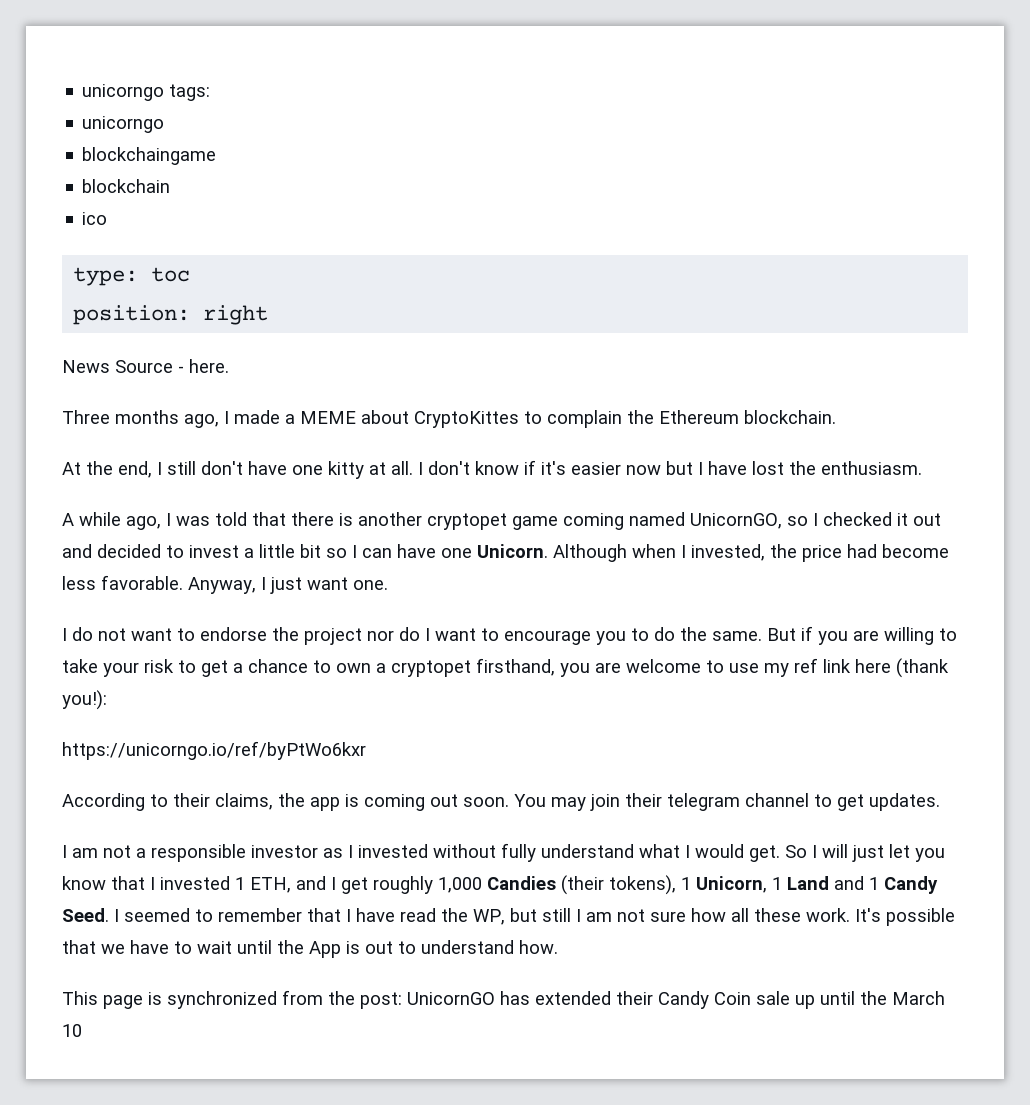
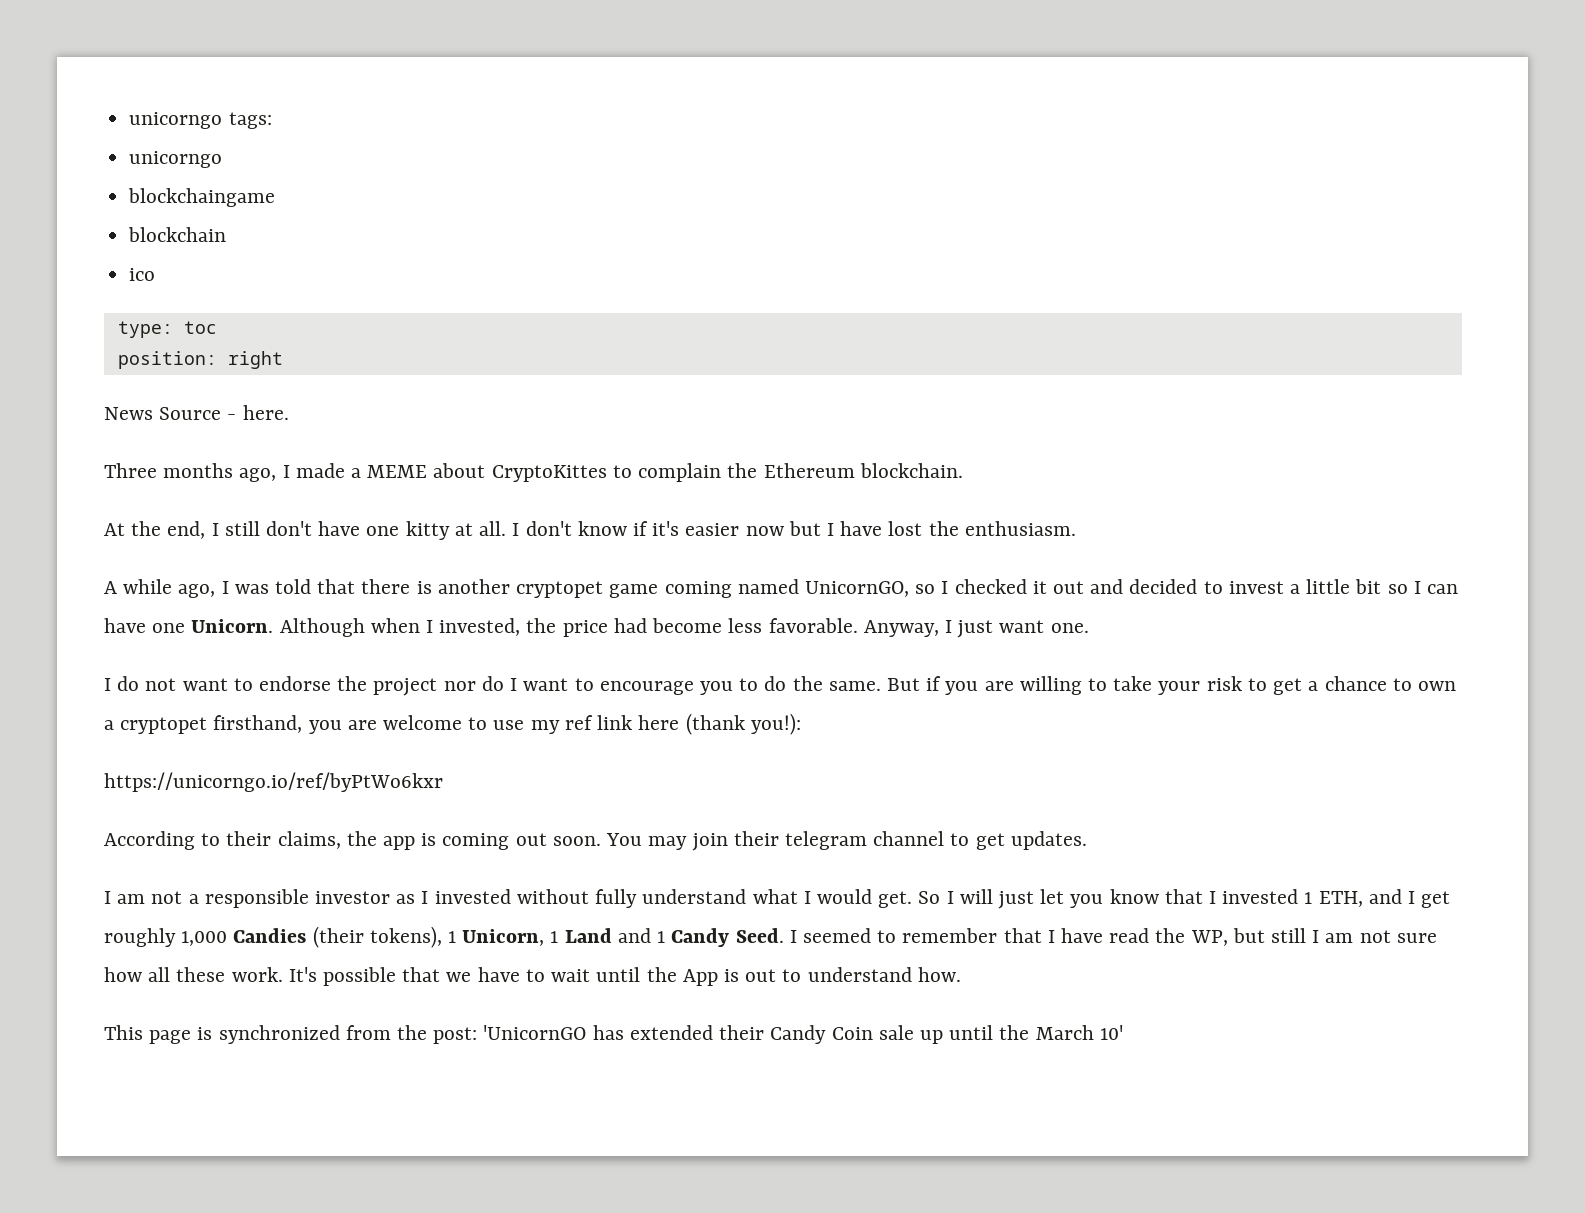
- This page is synchronized from the post: UnicornGO has extended their Candy Coin sale up until the March 10
+ This page is synchronized from the post: 'UnicornGO has extended their Candy Coin sale up until the March 10'

